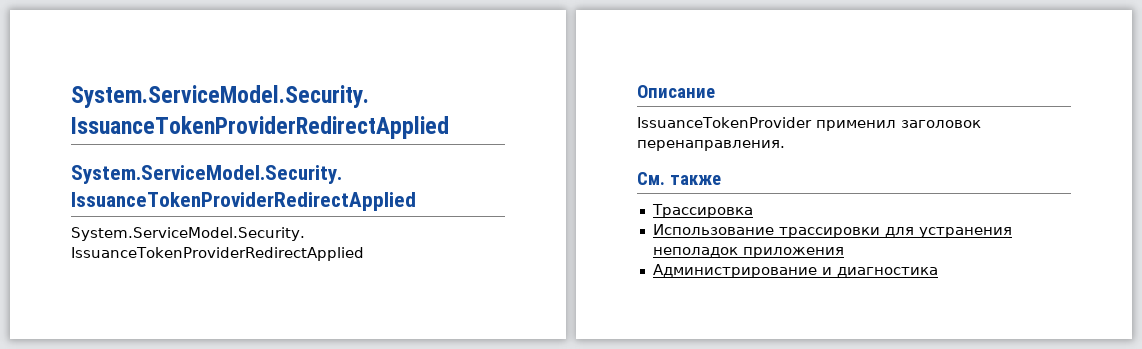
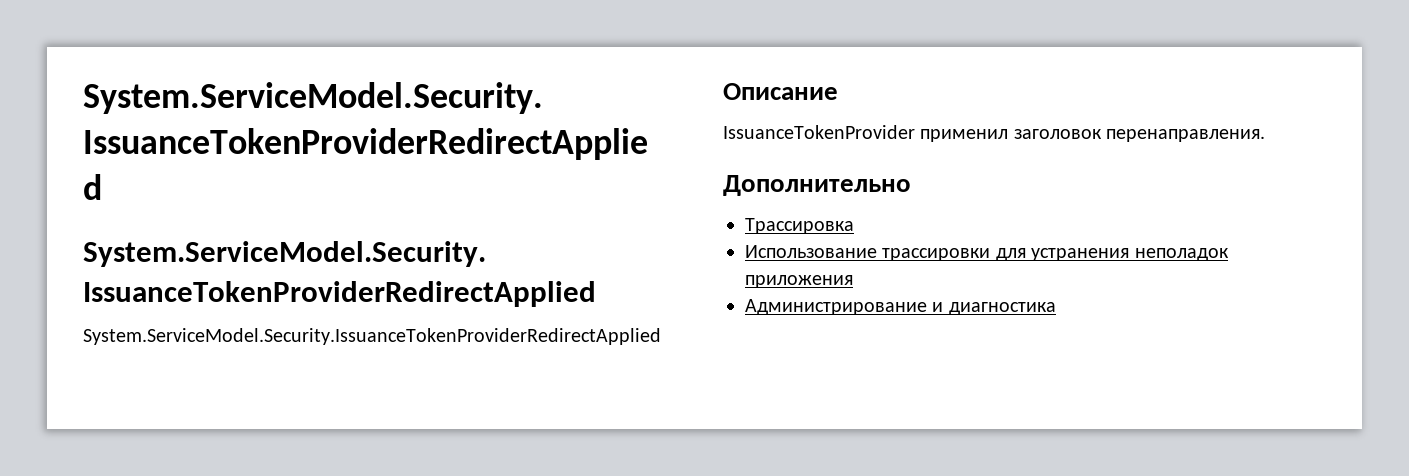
- См. также
+ Дополнительно

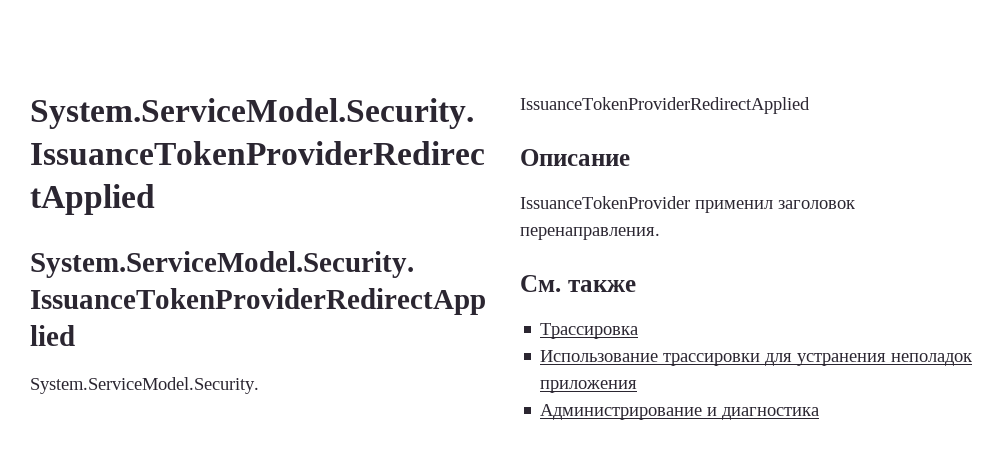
- Дополнительно
+ См. также

